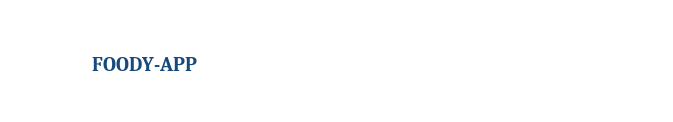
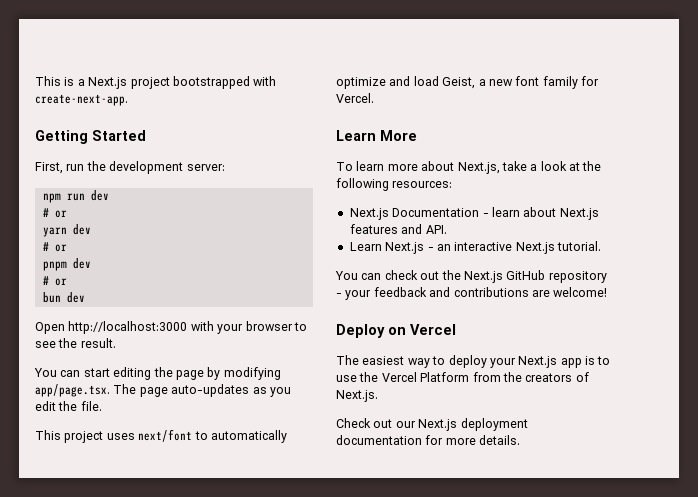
- FOODY-APP
+ This is a Next.js project bootstrapped with create-next-app.
+ Getting Started
+ First, run the development server:
+ npm run dev
+ # or
+ yarn dev
+ # or
+ pnpm dev
+ # or
+ bun dev
+ Open http://localhost:3000 with your browser to see the result.
+ You can start editing the page by modifying app/page.tsx. The page auto-updates as you edit the file.
+ This project uses next/font to automatically optimize and load Geist, a new font family for Vercel.
+ Learn More
+ To learn more about Next.js, take a look at the following resources:
+ Next.js Documentation - learn about Next.js features and API.
+ Learn Next.js - an interactive Next.js tutorial.
+ You can check out the Next.js GitHub repository - your feedback and contributions are welcome!
+ Deploy on Vercel
+ The easiest way to deploy your Next.js app is to use the Vercel Platform from the creators of Next.js.
+ Check out our Next.js deployment documentation for more details.

